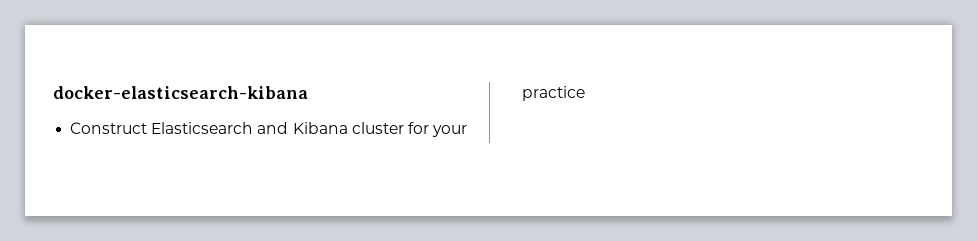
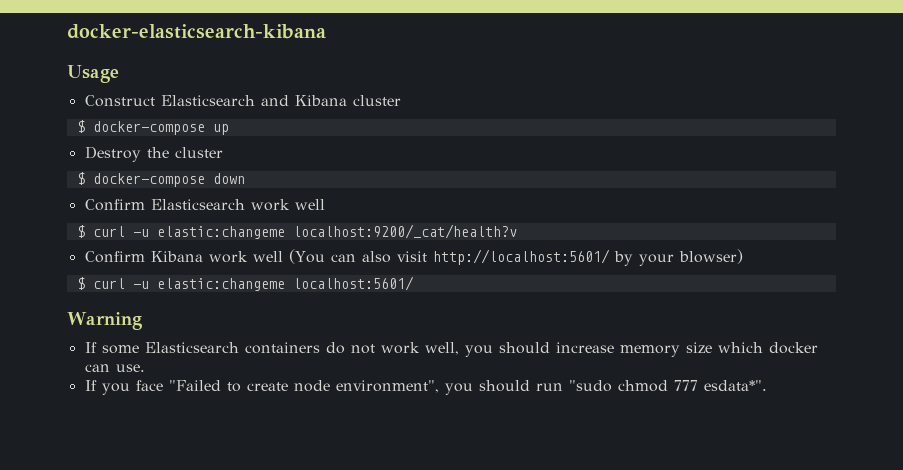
+ Usage
- Construct Elasticsearch and Kibana cluster for your practice
+ Construct Elasticsearch and Kibana cluster
+ $ docker-compose up
+ Destroy the cluster
+ $ docker-compose down
+ Confirm Elasticsearch work well
+ $ curl -u elastic:changeme localhost:9200/_cat/health?v
+ Confirm Kibana work well (You can also visit http://localhost:5601/ by your blowser)
+ $ curl -u elastic:changeme localhost:5601/
+ Warning
+ If some Elasticsearch containers do not work well, you should increase memory size which docker can use.
+ If you face "Failed to create node environment", you should run "sudo chmod 777 esdata*".

